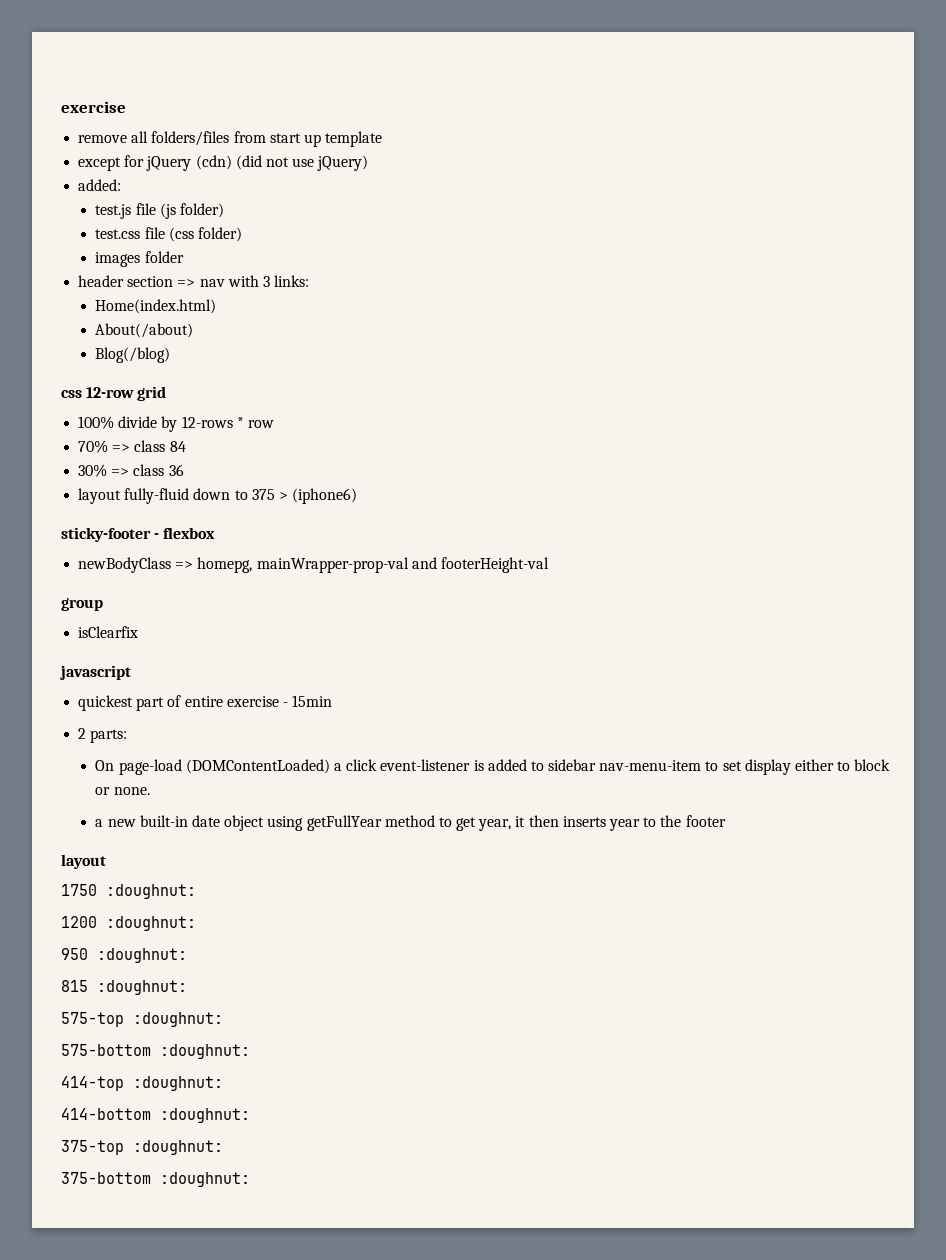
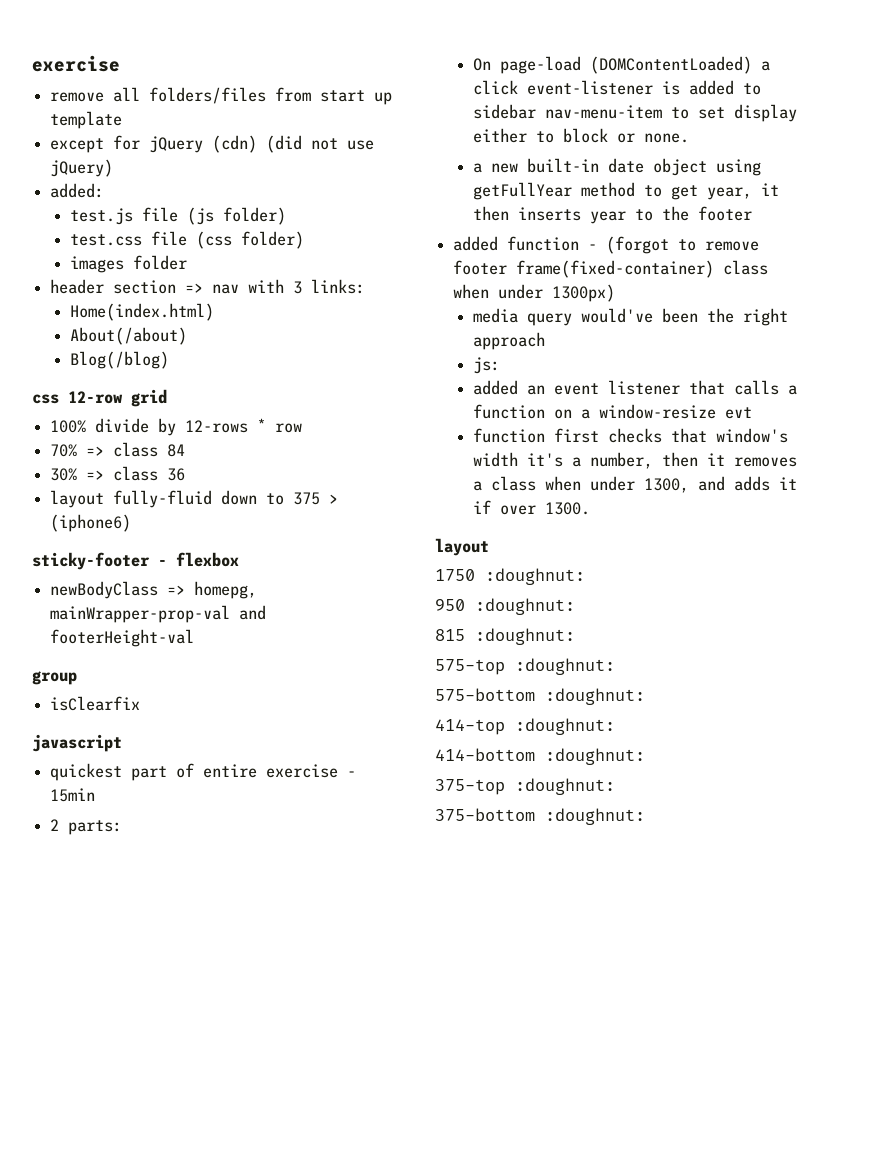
+ added function - (forgot to remove footer frame(fixed-container) class when under 1300px)
+ media query would've been the right approach
+ js:
+ added an event listener that calls a function on a window-resize evt
+ function first checks that window's width it's a number, then it removes a class when under 1300, and adds it if over 1300.
- 1200 :doughnut:

